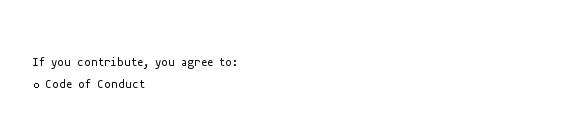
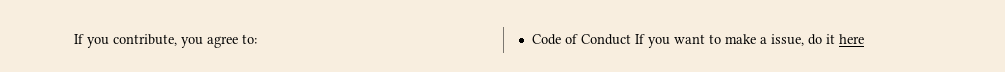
- Code of Conduct
+ Code of Conduct If you want to make a issue, do it here

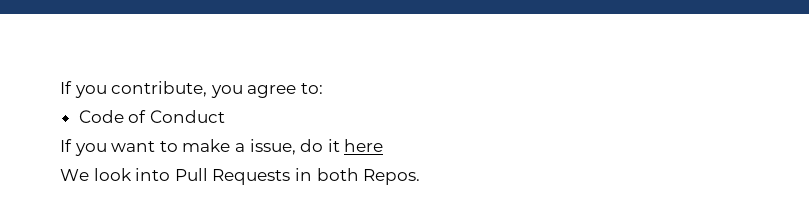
- Code of Conduct If you want to make a issue, do it here
+ Code of Conduct
+ If you want to make a issue, do it here
+ We look into Pull Requests in both Repos.

